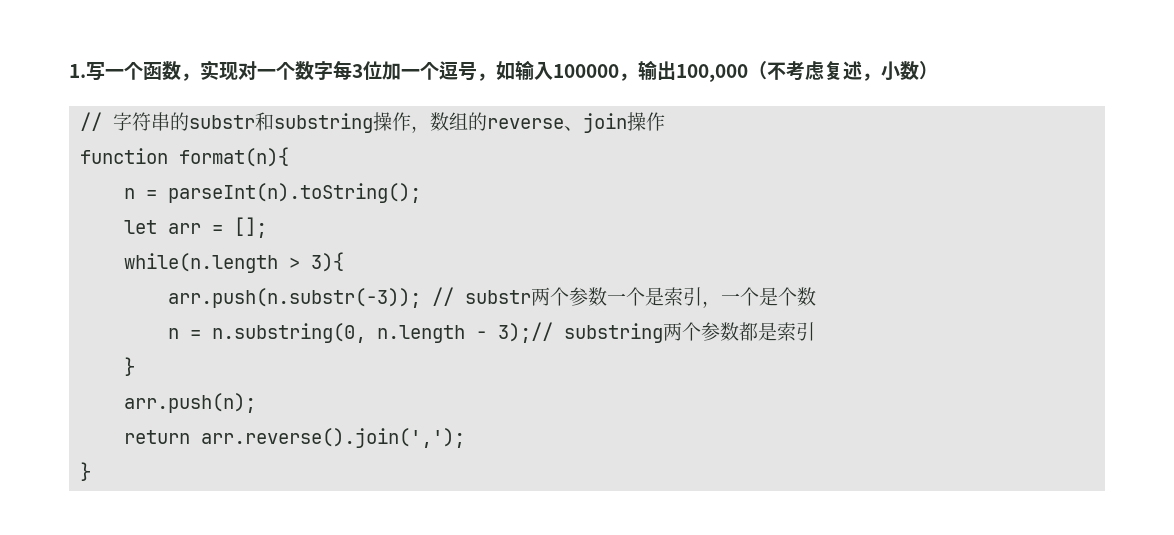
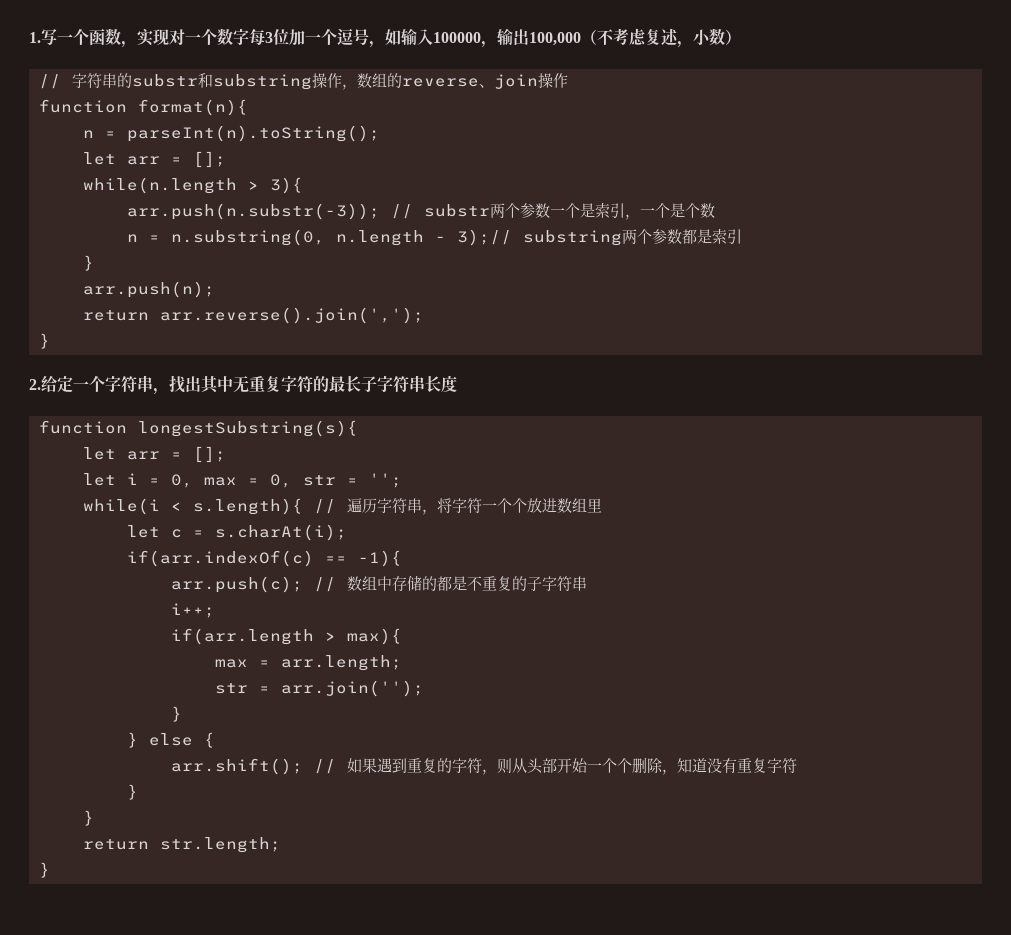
+ 2.给定一个字符串，找出其中无重复字符的最长子字符串长度
+ function longestSubstring(s){
+ let arr = [];
+ let i = 0, max = 0, str = '';
+ while(i < s.length){ // 遍历字符串，将字符一个个放进数组里
+ let c = s.charAt(i);
+ if(arr.indexOf(c) == -1){
+ arr.push(c); // 数组中存储的都是不重复的子字符串
+ i++;
+ if(arr.length > max){
+ max = arr.length;
+ str = arr.join('');
+ }
+ } else {
+ arr.shift(); // 如果遇到重复的字符，则从头部开始一个个删除，知道没有重复字符
+ }
+ }
+ return str.length;
+ }

